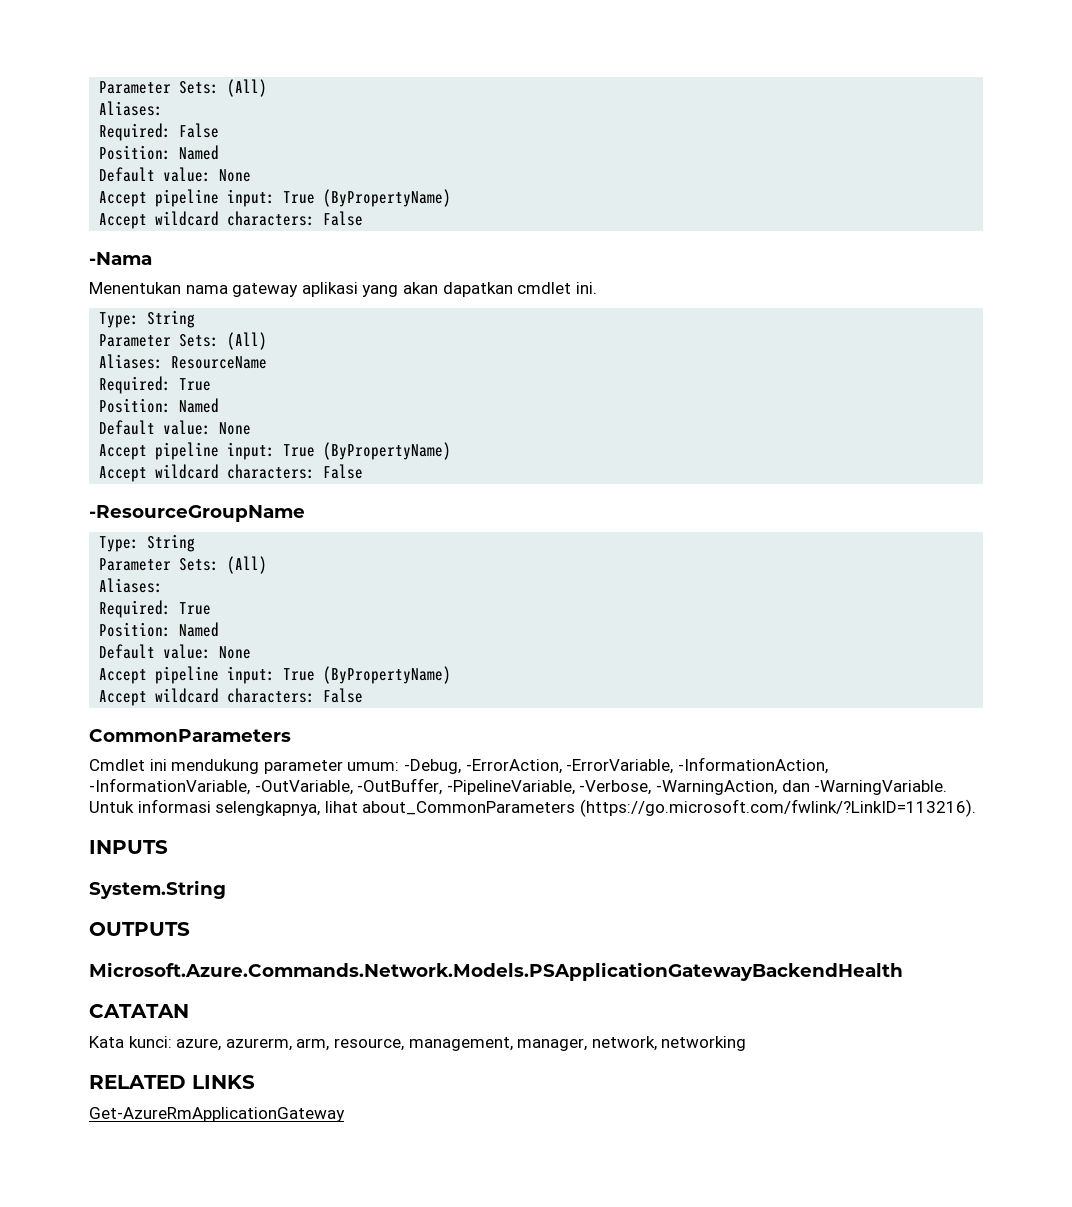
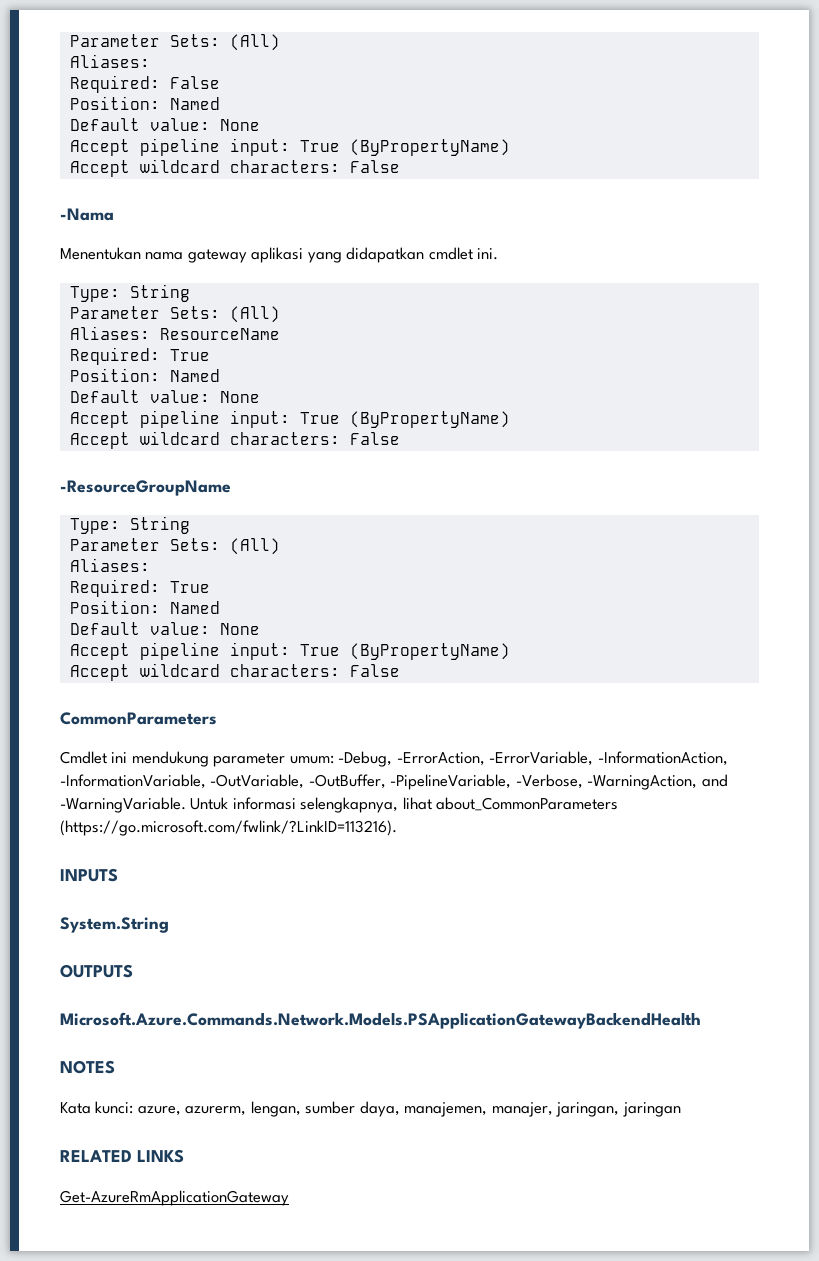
- Menentukan nama gateway aplikasi yang akan dapatkan cmdlet ini.
+ Menentukan nama gateway aplikasi yang didapatkan cmdlet ini.
- Cmdlet ini mendukung parameter umum: -Debug, -ErrorAction, -ErrorVariable, -InformationAction, -InformationVariable, -OutVariable, -OutBuffer, -PipelineVariable, -Verbose, -WarningAction, dan -WarningVariable.
+ Cmdlet ini mendukung parameter umum: -Debug, -ErrorAction, -ErrorVariable, -InformationAction, -InformationVariable, -OutVariable, -OutBuffer, -PipelineVariable, -Verbose, -WarningAction, and -WarningVariable.
- CATATAN
+ NOTES
- Kata kunci: azure, azurerm, arm, resource, management, manager, network, networking
+ Kata kunci: azure, azurerm, lengan, sumber daya, manajemen, manajer, jaringan, jaringan

